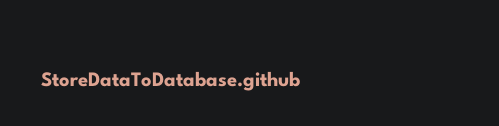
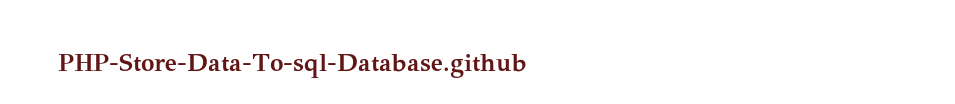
- StoreDataToDatabase.github
+ PHP-Store-Data-To-sql-Database.github

